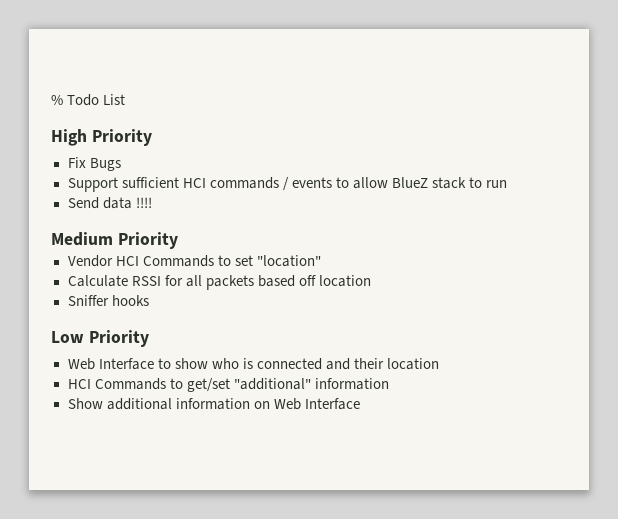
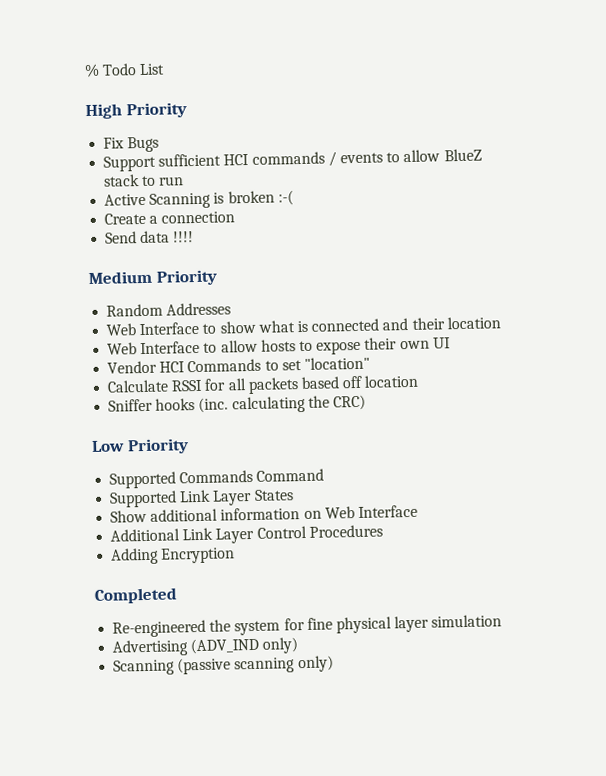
+ Active Scanning is broken :-(
+ Create a connection
+ Random Addresses
+ Web Interface to show what is connected and their location
+ Web Interface to allow hosts to expose their own UI
- Sniffer hooks
+ Sniffer hooks (inc. calculating the CRC)
  Low Priority
- Web Interface to show who is connected and their location
- HCI Commands to get/set "additional" information
+ Supported Commands Command
+ Supported Link Layer States
+ Additional Link Layer Control Procedures
+ Adding Encryption
+ Completed
+ Re-engineered the system for fine physical layer simulation
+ Advertising (ADV_IND only)
+ Scanning (passive scanning only)

